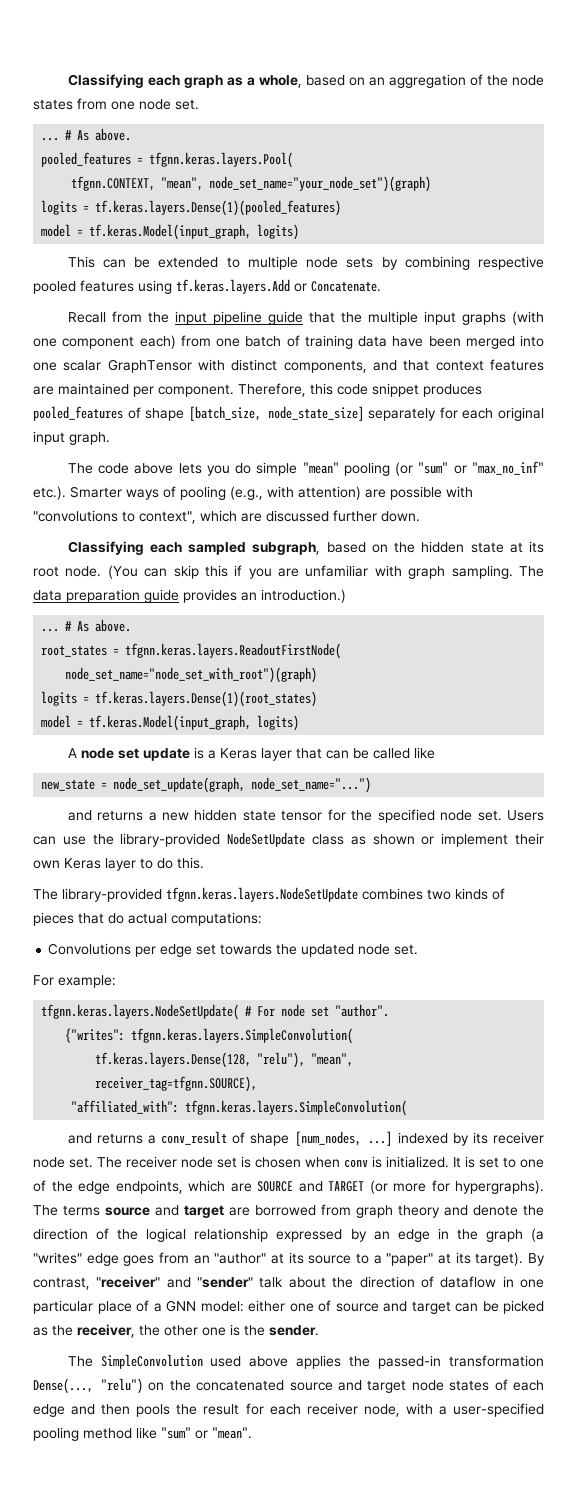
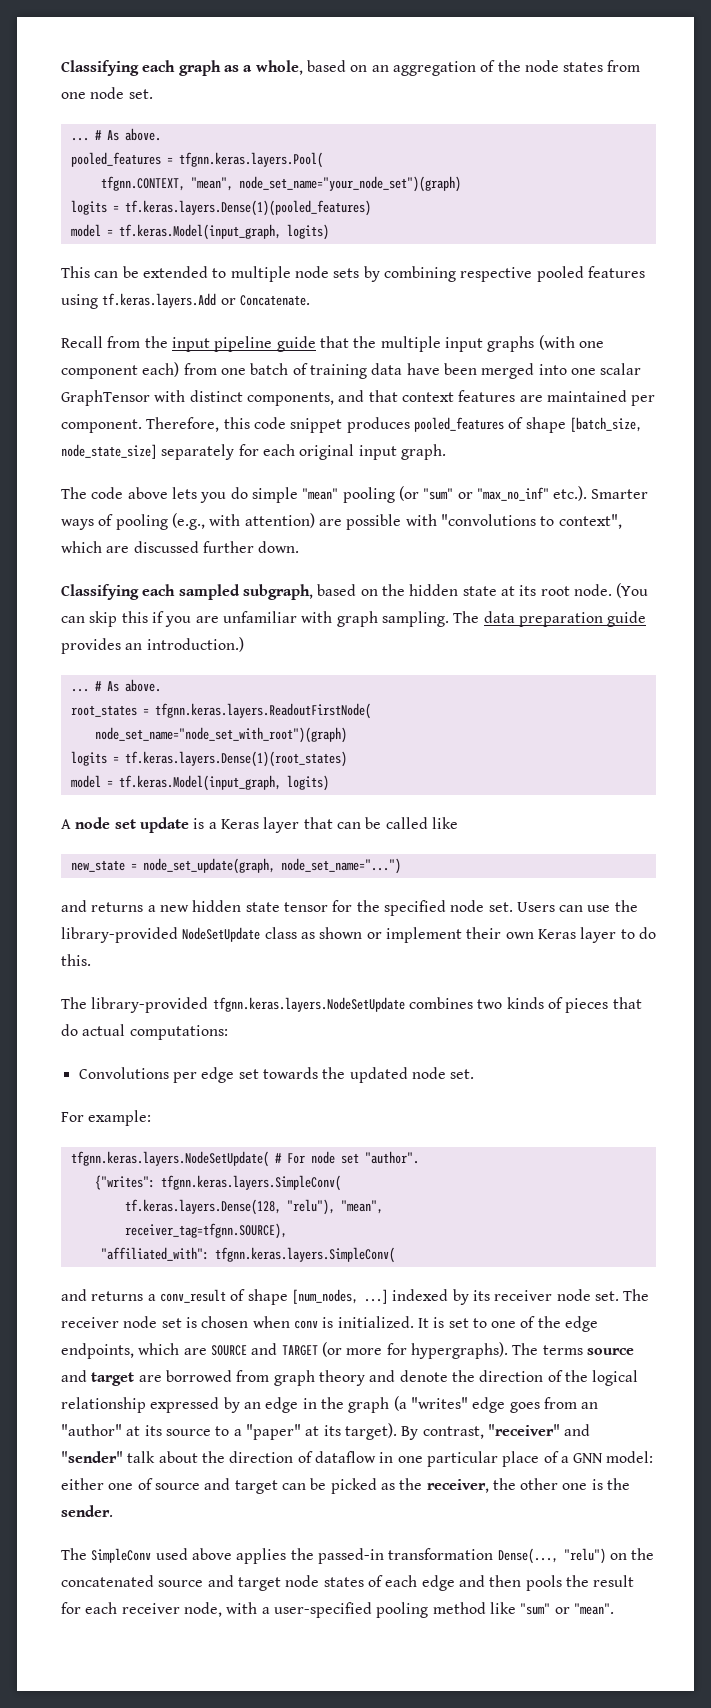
- {"writes": tfgnn.keras.layers.SimpleConvolution(
+ {"writes": tfgnn.keras.layers.SimpleConv(
- "affiliated_with": tfgnn.keras.layers.SimpleConvolution(
+ "affiliated_with": tfgnn.keras.layers.SimpleConv(
- The SimpleConvolution used above applies the passed-in transformation Dense(..., "relu") on the concatenated source and target node states of each edge and then pools the result for each receiver node, with a user-specified pooling method like "sum" or "mean".
+ The SimpleConv used above applies the passed-in transformation Dense(..., "relu") on the concatenated source and target node states of each edge and then pools the result for each receiver node, with a user-specified pooling method like "sum" or "mean".

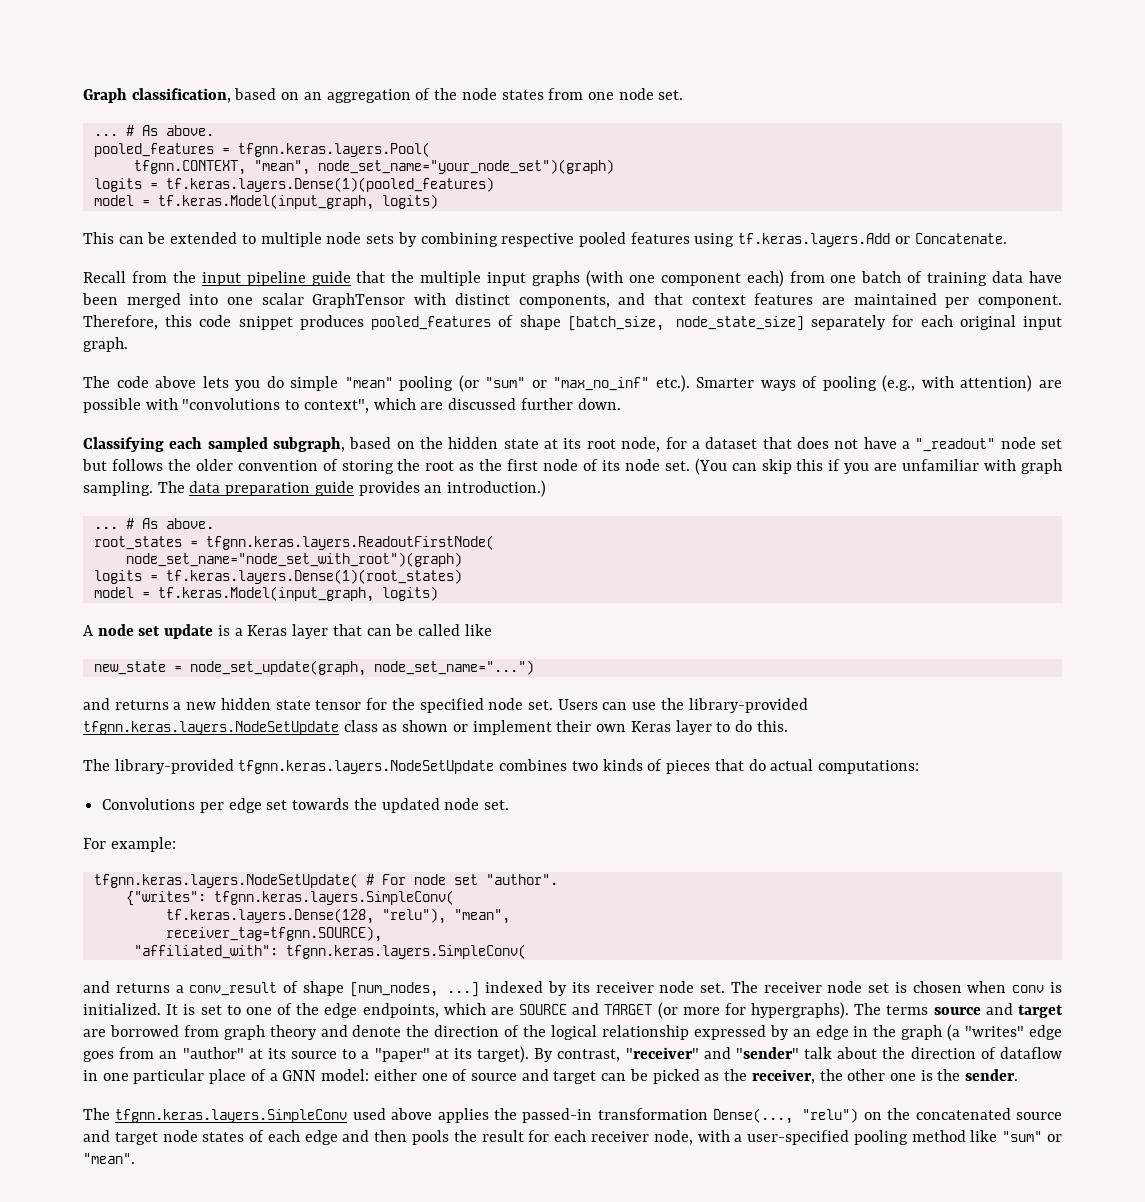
- Classifying each graph as a whole, based on an aggregation of the node states from one node set.
+ Graph classification, based on an aggregation of the node states from one node set.
- Classifying each sampled subgraph, based on the hidden state at its root node.
+ Classifying each sampled subgraph, based on the hidden state at its root node, for a dataset that does not have a "_readout" node set but follows the older convention of storing the root as the first node of its node set.
- Users can use the library-provided NodeSetUpdate class as shown or implement their own Keras layer to do this.
+ Users can use the library-provided tfgnn.keras.layers.NodeSetUpdate class as shown or implement their own Keras layer to do this.
- The SimpleConv used above applies the passed-in transformation Dense(..., "relu") on the concatenated source and target node states of each edge and then pools the result for each receiver node, with a user-specified pooling method like "sum" or "mean".
+ The tfgnn.keras.layers.SimpleConv used above applies the passed-in transformation Dense(..., "relu") on the concatenated source and target node states of each edge and then pools the result for each receiver node, with a user-specified pooling method like "sum" or "mean".

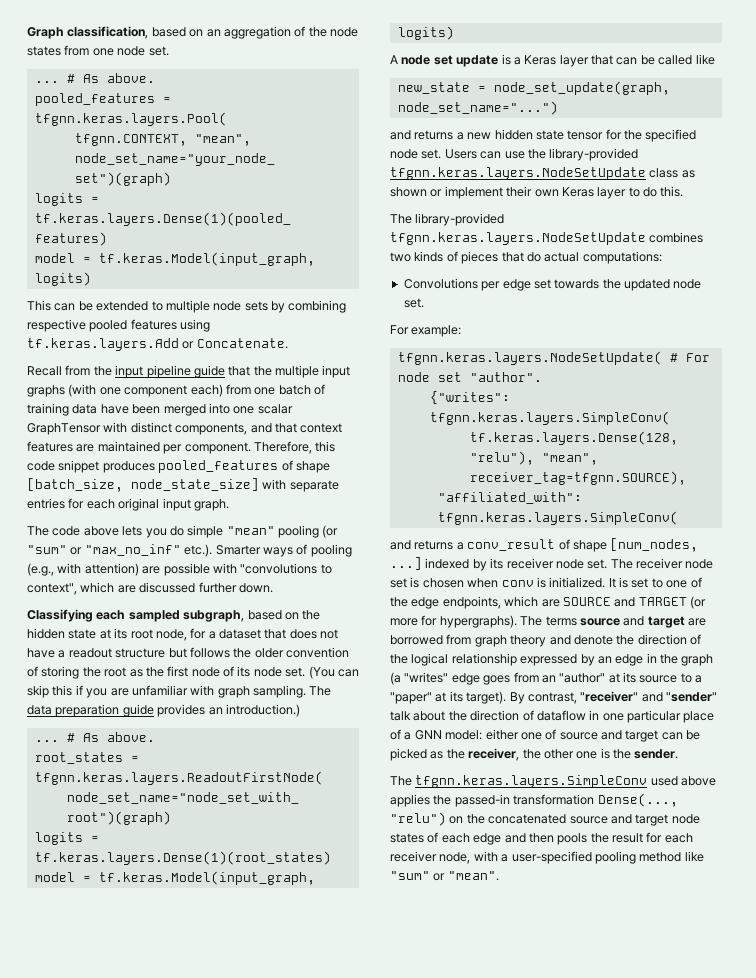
- Therefore, this code snippet produces pooled_features of shape [batch_size, node_state_size] separately for each original input graph.
+ Therefore, this code snippet produces pooled_features of shape [batch_size, node_state_size] with separate entries for each original input graph.
- Classifying each sampled subgraph, based on the hidden state at its root node, for a dataset that does not have a "_readout" node set but follows the older convention of storing the root as the first node of its node set.
+ Classifying each sampled subgraph, based on the hidden state at its root node, for a dataset that does not have a readout structure but follows the older convention of storing the root as the first node of its node set.

